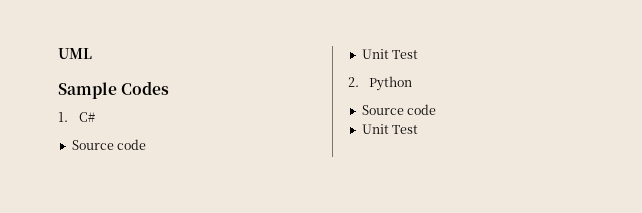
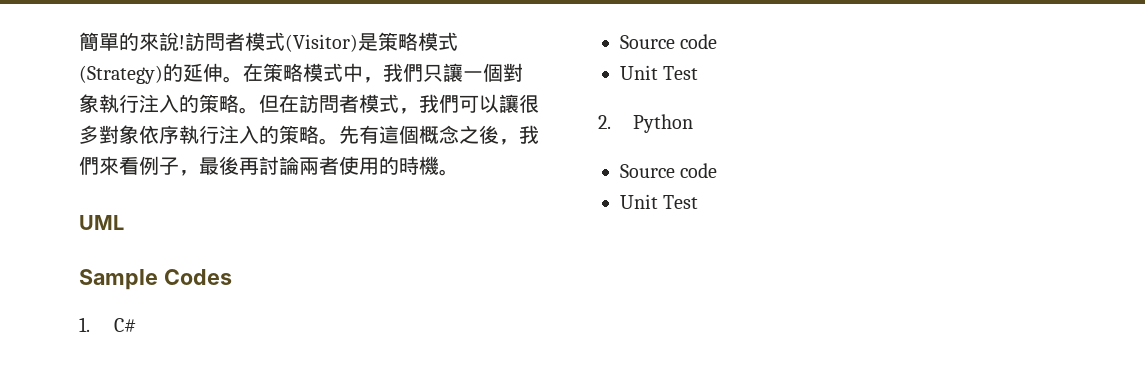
+ 簡單的來說!訪問者模式(Visitor)是策略模式(Strategy)的延伸。在策略模式中，我們只讓一個對象執行注入的策略。但在訪問者模式，我們可以讓很多對象依序執行注入的策略。先有這個概念之後，我們來看例子，最後再討論兩者使用的時機。

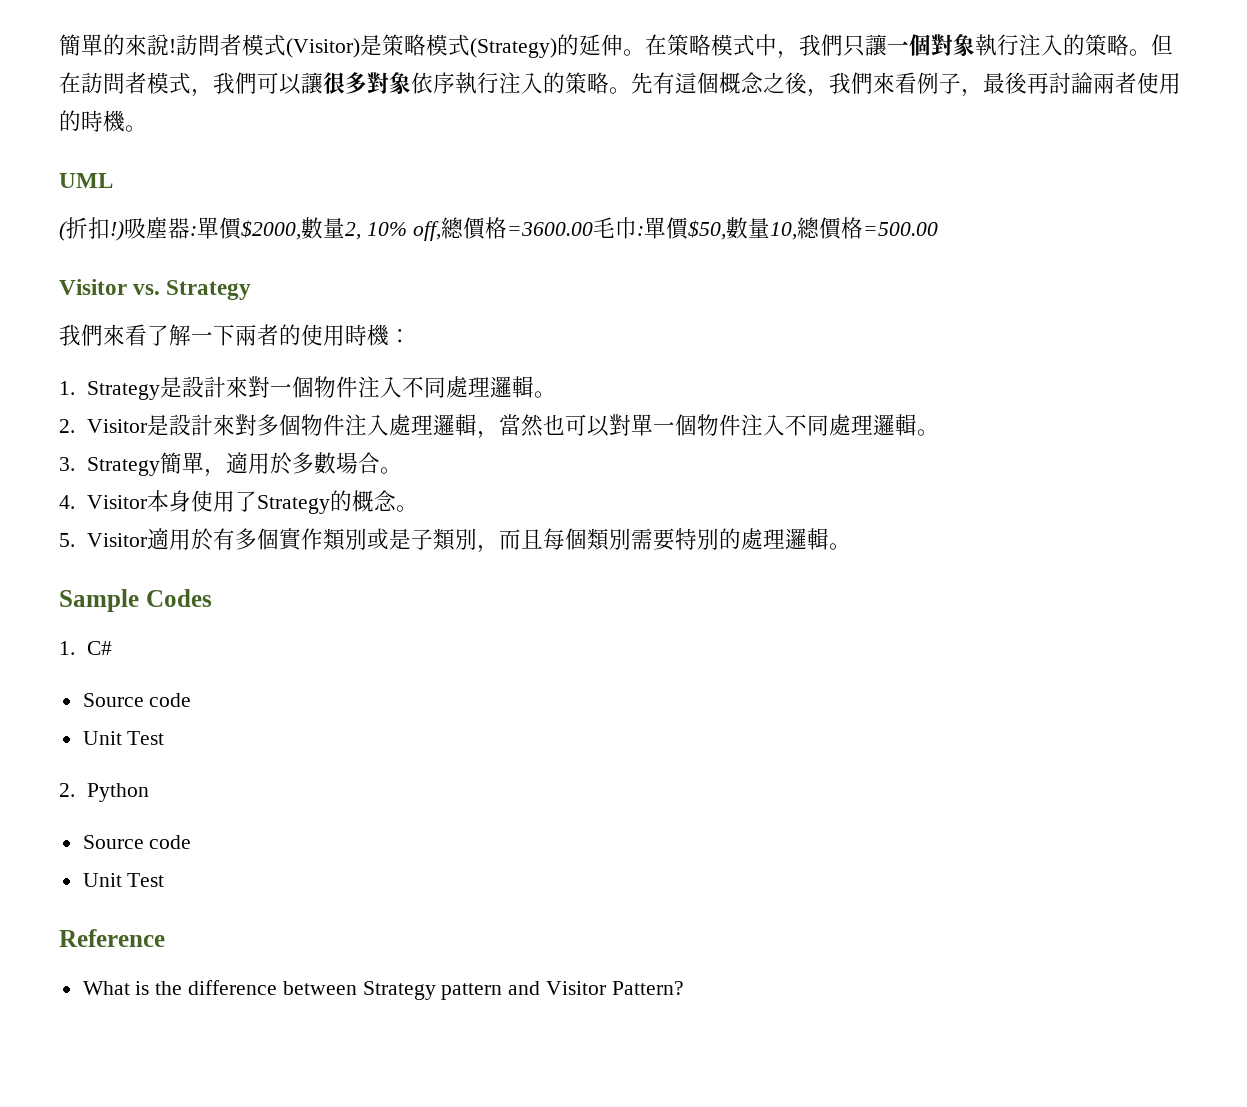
+ (折扣!)吸塵器:單價$2000,數量2, 10% off,總價格=3600.00毛巾:單價$50,數量10,總價格=500.00
+ Visitor vs. Strategy
+ 我們來看了解一下兩者的使用時機：
+ 1. Strategy是設計來對一個物件注入不同處理邏輯。
+ 2. Visitor是設計來對多個物件注入處理邏輯，當然也可以對單一個物件注入不同處理邏輯。
+ 3. Strategy簡單，適用於多數場合。
+ 4. Visitor本身使用了Strategy的概念。
+ 5. Visitor適用於有多個實作類別或是子類別，而且每個類別需要特別的處理邏輯。
+ Reference
+ What is the difference between Strategy pattern and Visitor Pattern?

